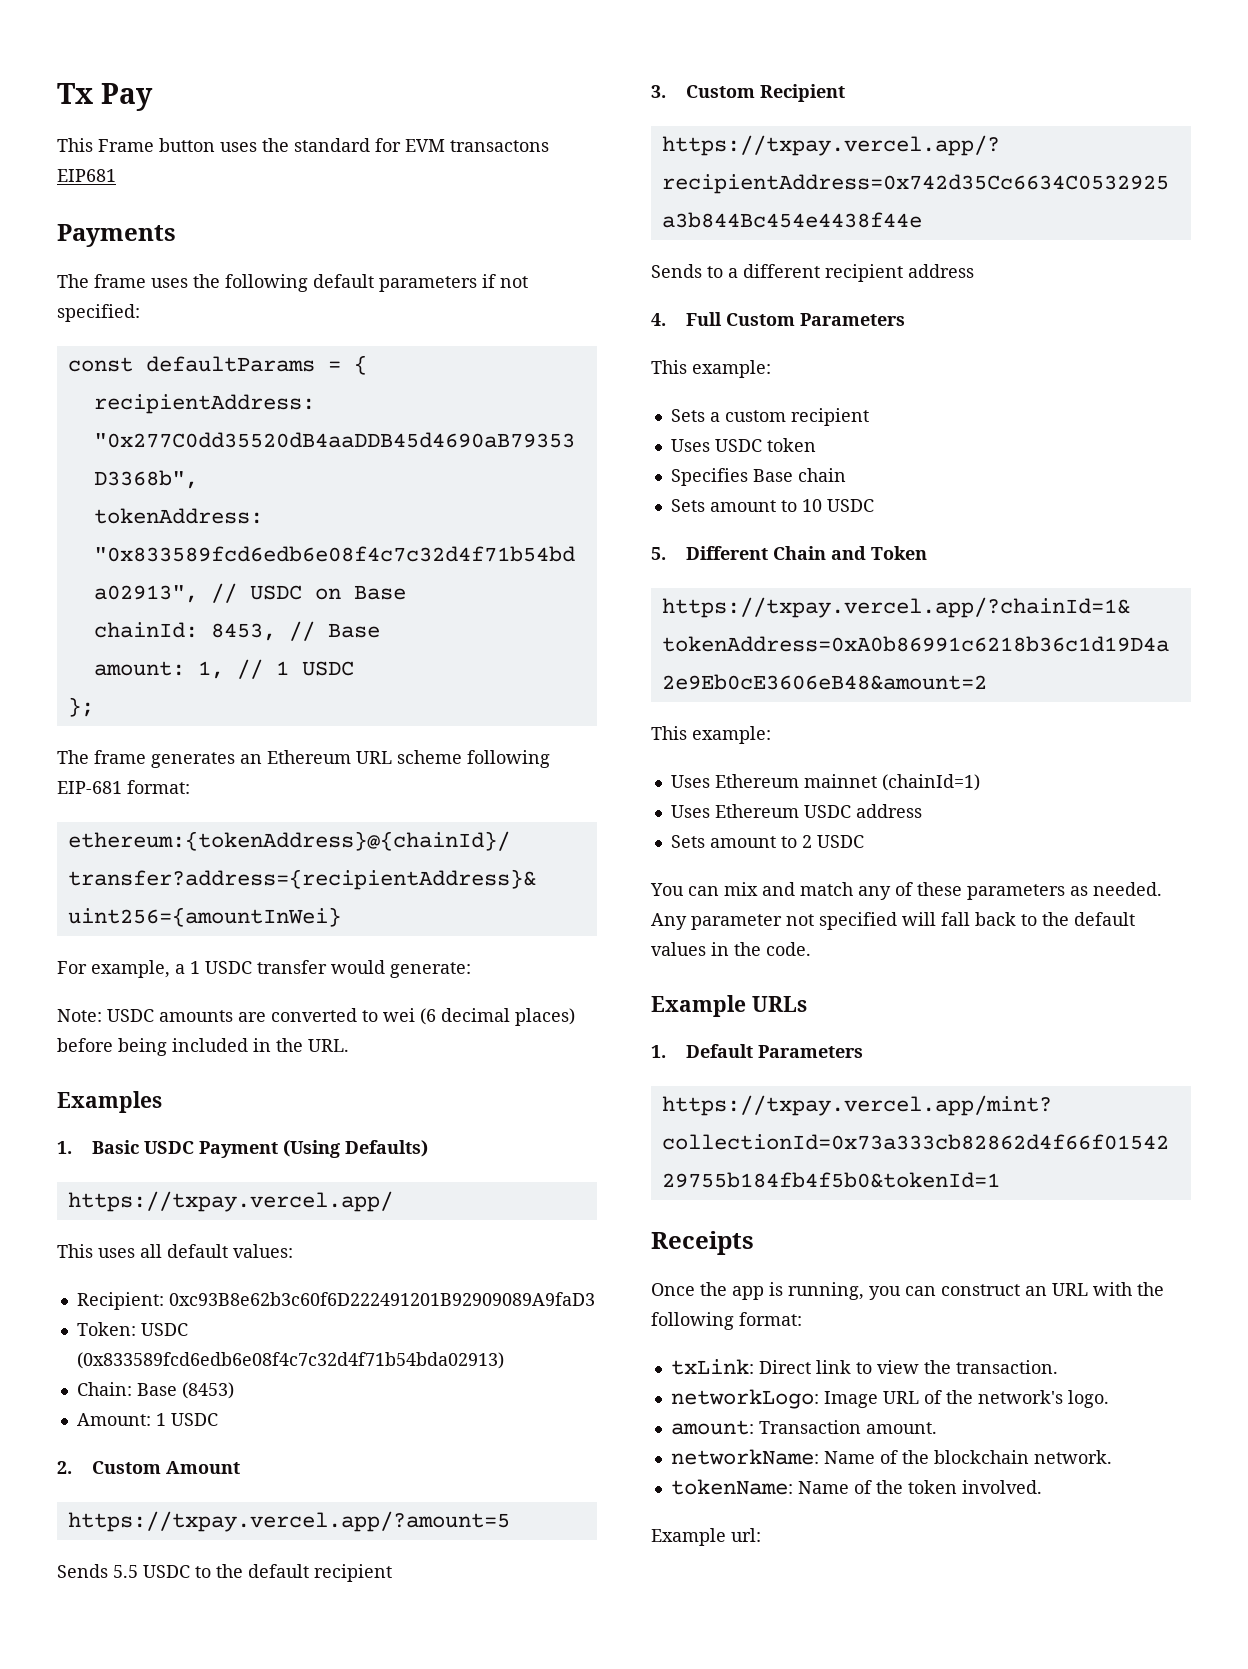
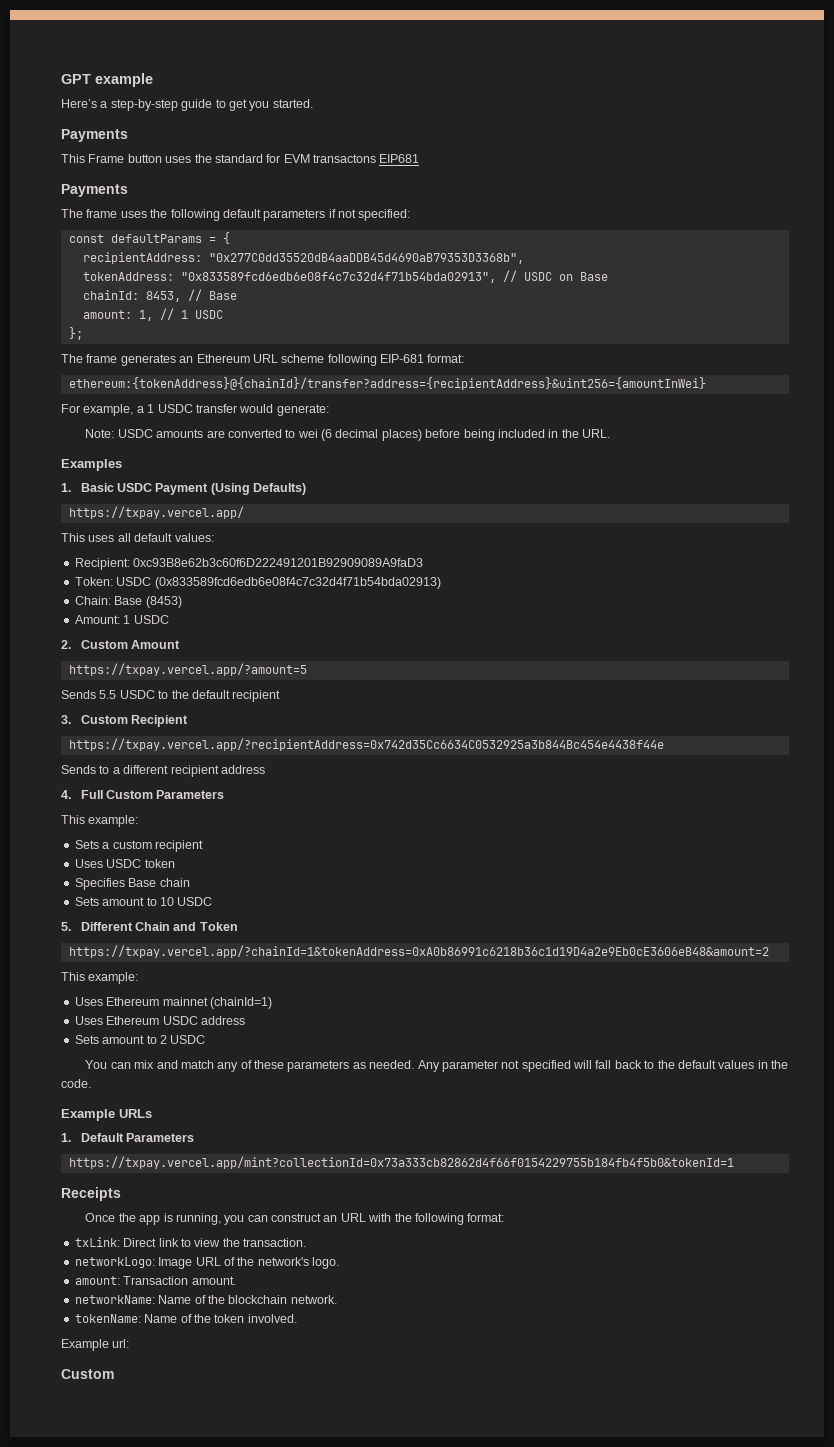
- Tx Pay
+ GPT example
+ Here’s a step-by-step guide to get you started.
+ Payments
  Example url:
+ Custom

